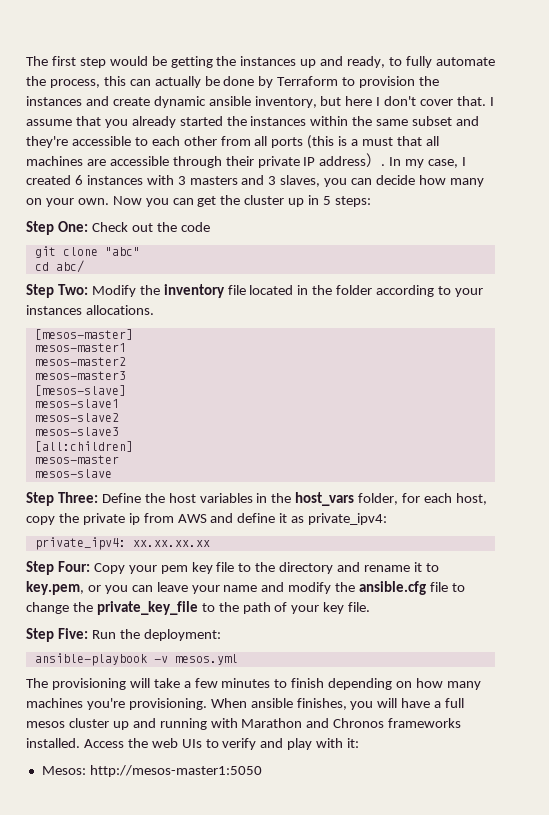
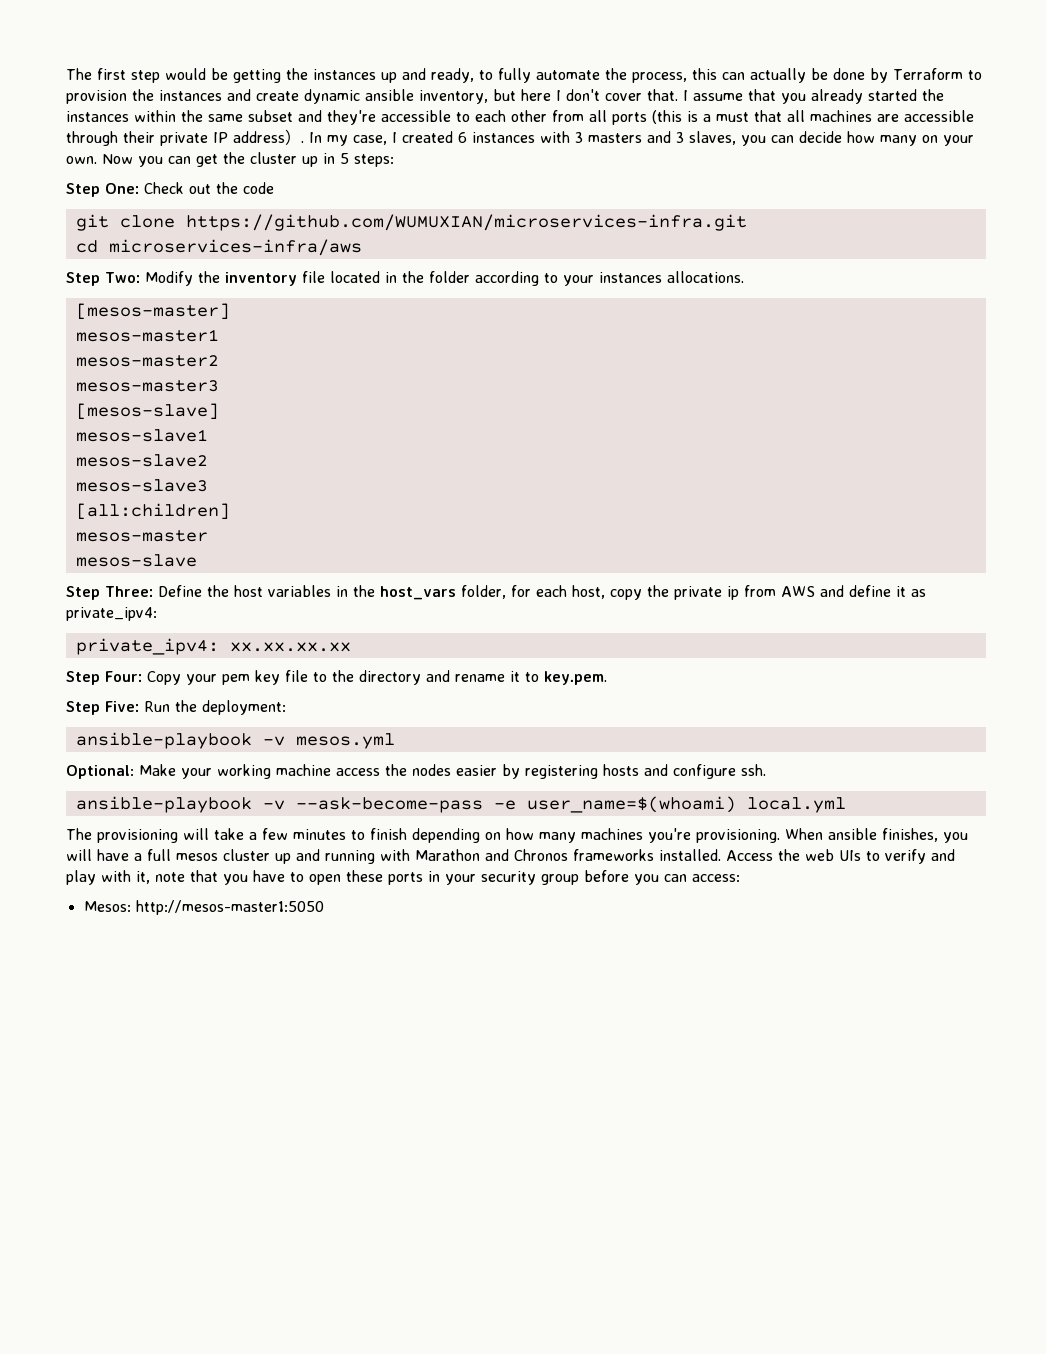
- git clone "abc"
+ git clone https://github.com/WUMUXIAN/microservices-infra.git
- cd abc/
+ cd microservices-infra/aws
- Step Four: Copy your pem key file to the directory and rename it to key.pem, or you can leave your name and modify the ansible.cfg file to change the private_key_file to the path of your key file.
+ Step Four: Copy your pem key file to the directory and rename it to key.pem.
+ Optional: Make your working machine access the nodes easier by registering hosts and configure ssh.
+ ansible-playbook -v --ask-become-pass -e user_name=$(whoami) local.yml
- Access the web UIs to verify and play with it:
+ Access the web UIs to verify and play with it, note that you have to open these ports in your security group before you can access:

